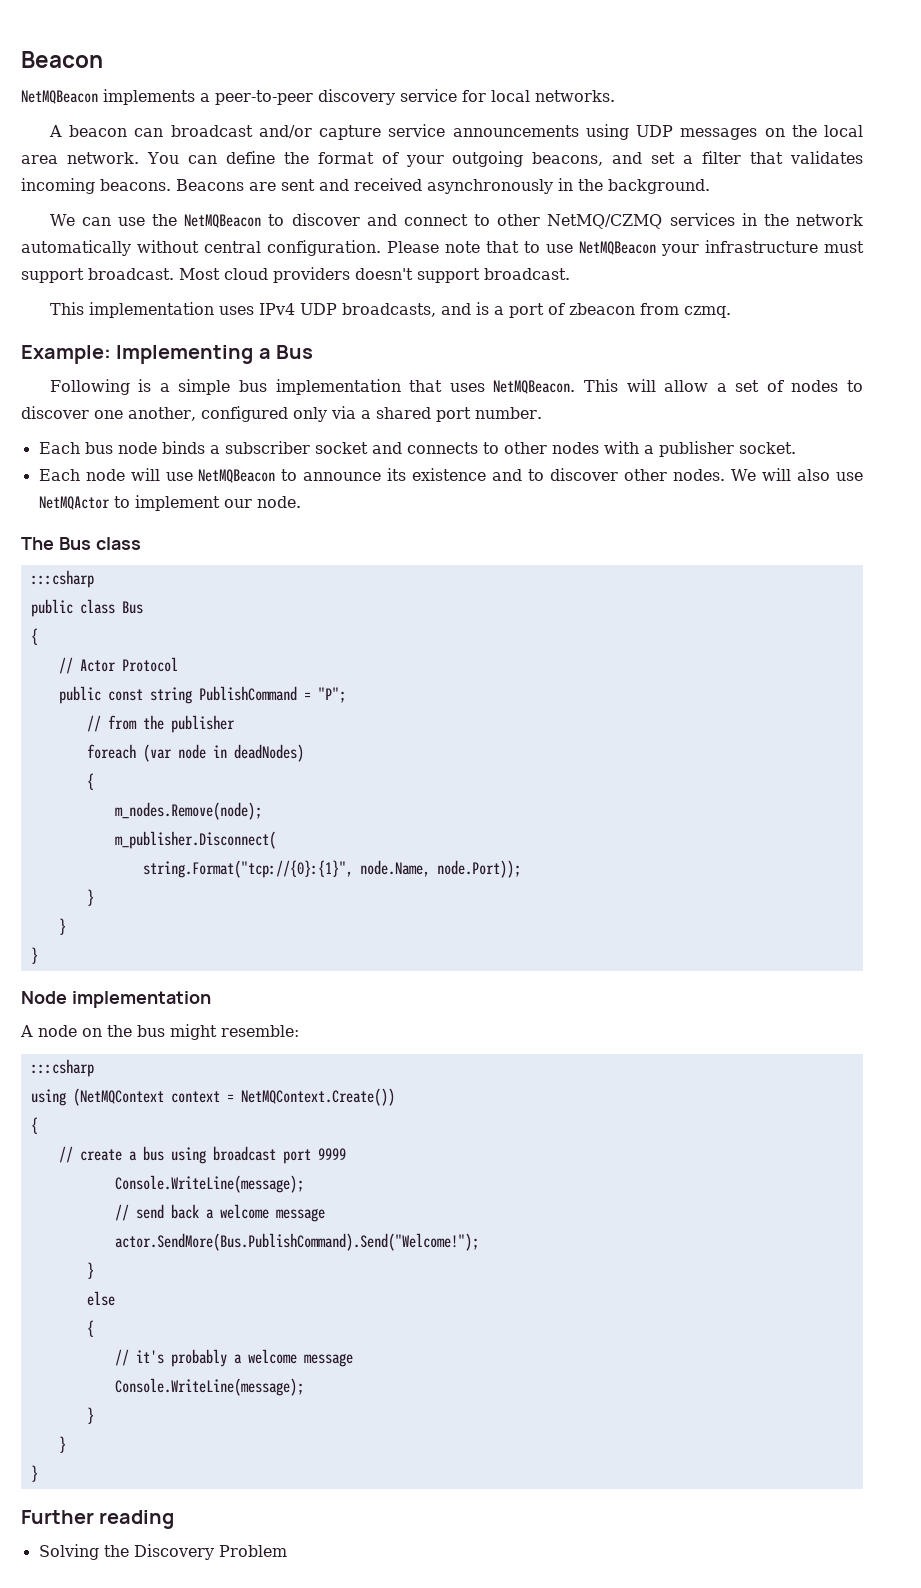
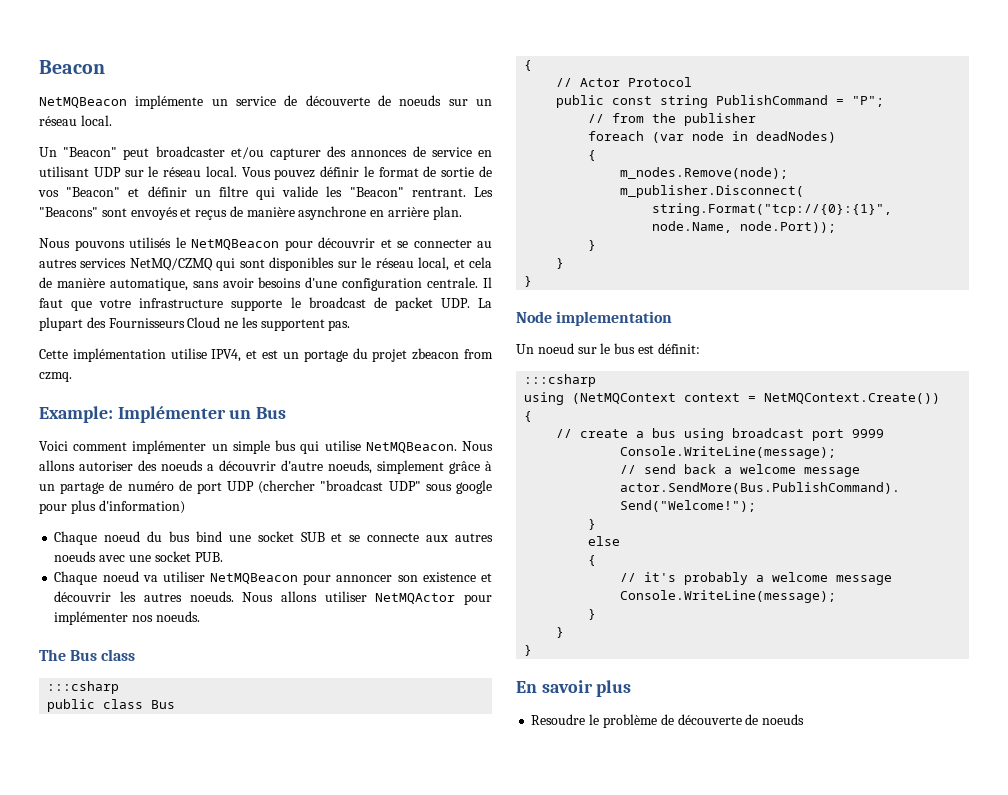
- NetMQBeacon implements a peer-to-peer discovery service for local networks.
- A beacon can broadcast and/or capture service announcements using UDP messages on the local area network. You can define the format of your outgoing beacons, and set a filter that validates incoming beacons. Beacons are sent and received asynchronously in the background.
- We can use the NetMQBeacon to discover and connect to other NetMQ/CZMQ services in the network automatically without central configuration. Please note that to use NetMQBeacon your infrastructure must support broadcast. Most cloud providers doesn't support broadcast.
- This implementation uses IPv4 UDP broadcasts, and is a port of zbeacon from czmq.
+ NetMQBeacon implémente un service de découverte de noeuds sur un réseau local.
+ Un "Beacon" peut broadcaster et/ou capturer des annonces de service en utilisant UDP sur le réseau local. Vous pouvez définir le format de sortie de vos "Beacon" et définir un filtre qui valide les "Beacon" rentrant. Les "Beacons" sont envoyés et reçus de manière asynchrone en arrière plan.
+ Nous pouvons utilisés le NetMQBeacon pour découvrir et se connecter au autres services NetMQ/CZMQ qui sont disponibles sur le réseau local, et cela de manière automatique, sans avoir besoins d'une configuration centrale. Il faut que votre infrastructure supporte le broadcast de packet UDP. La plupart des Fournisseurs Cloud ne les supportent pas.
+ Cette implémentation utilise IPV4, et est un portage du projet zbeacon from czmq.
- Example: Implementing a Bus
- Following is a simple bus implementation that uses NetMQBeacon. This will allow a set of nodes to discover one another, configured only via a shared port number.
- Each bus node binds a subscriber socket and connects to other nodes with a publisher socket.
- Each node will use NetMQBeacon to announce its existence and to discover other nodes. We will also use NetMQActor to implement our node.
+ Example: Implémenter un Bus
+ Voici comment implémenter un simple bus qui utilise NetMQBeacon. Nous allons autoriser des noeuds a découvrir d'autre noeuds, simplement grâce à un partage de numéro de port UDP (chercher "broadcast UDP" sous google pour plus d'information)
+ Chaque noeud du bus bind une socket SUB et se connecte aux autres noeuds avec une socket PUB.
+ Chaque noeud va utiliser NetMQBeacon pour annoncer son existence et découvrir les autres noeuds. Nous allons utiliser NetMQActor pour implémenter nos noeuds.
- A node on the bus might resemble:
+ Un noeud sur le bus est définit:
- Further reading
- Solving the Discovery Problem
+ En savoir plus
+ Resoudre le problème de découverte de noeuds

